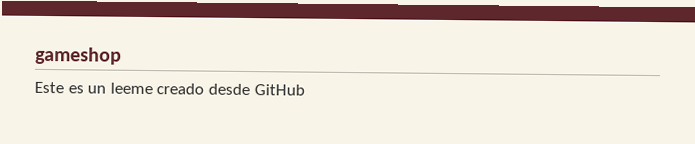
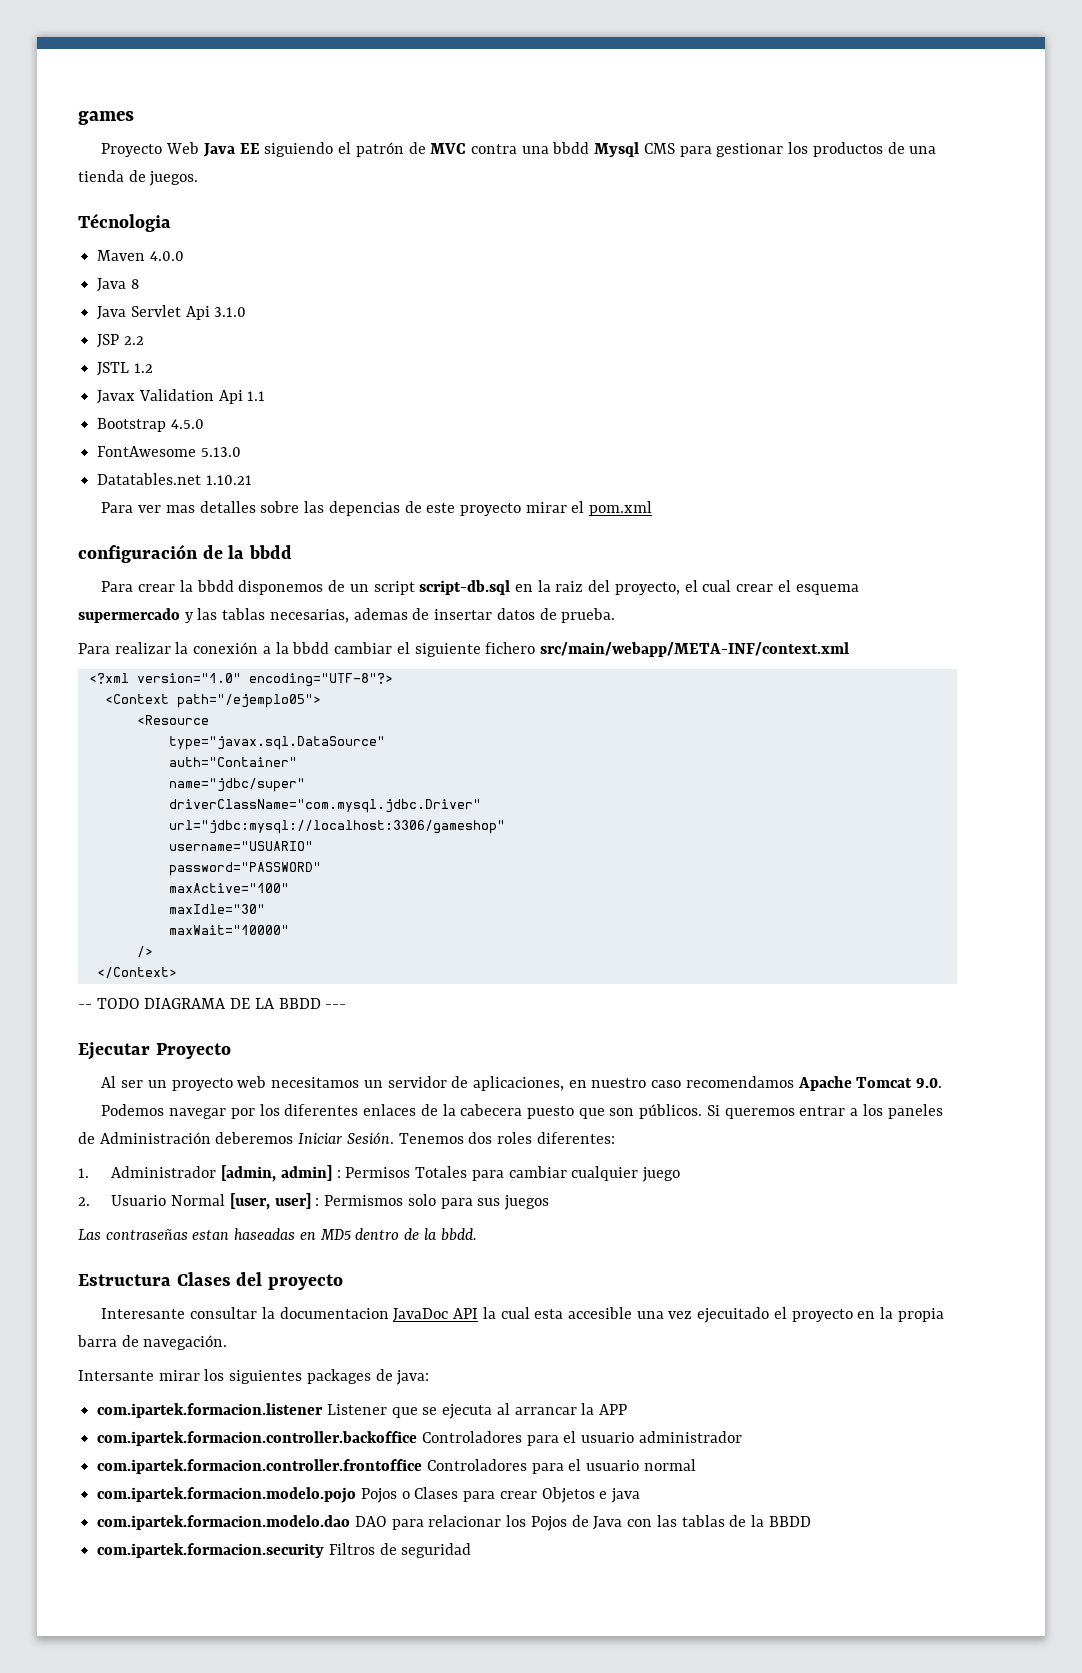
- gameshop
- Este es un leeme creado desde GitHub
+ games
+ Proyecto Web Java EE siguiendo el patrón de MVC contra una bbdd Mysql CMS para gestionar los productos de una tienda de juegos.
+ Técnologia
+ Maven 4.0.0
+ Java 8
+ Java Servlet Api 3.1.0
+ JSP 2.2
+ JSTL 1.2
+ Javax Validation Api 1.1
+ Bootstrap 4.5.0
+ FontAwesome 5.13.0
+ Datatables.net 1.10.21
+ Para ver mas detalles sobre las depencias de este proyecto mirar el pom.xml
+ configuración de la bbdd
+ Para crear la bbdd disponemos de un script script-db.sql en la raiz del proyecto, el cual crear el esquema supermercado y las tablas necesarias, ademas de insertar datos de prueba.
+ Para realizar la conexión a la bbdd cambiar el siguiente fichero src/main/webapp/META-INF/context.xml
+ <?xml version="1.0" encoding="UTF-8"?>
+ <Context path="/ejemplo05">
+ <Resource
+ type="javax.sql.DataSource"
+ auth="Container"
+ name="jdbc/super"
+ driverClassName="com.mysql.jdbc.Driver"
+ url="jdbc:mysql://localhost:3306/gameshop"
+ username="USUARIO"
+ password="PASSWORD"
+ maxActive="100"
+ maxIdle="30"
+ maxWait="10000"
+ />
+ </Context>
+ -- TODO DIAGRAMA DE LA BBDD ---
+ Ejecutar Proyecto
+ Al ser un proyecto web necesitamos un servidor de aplicaciones, en nuestro caso recomendamos Apache Tomcat 9.0.
+ Podemos navegar por los diferentes enlaces de la cabecera puesto que son públicos. Si queremos entrar a los paneles de Administración deberemos Iniciar Sesión. Tenemos dos roles diferentes:
+ 1. Administrador [admin, admin] : Permisos Totales para cambiar cualquier juego
+ 2. Usuario Normal [user, user] : Permismos solo para sus juegos
+ Las contraseñas estan haseadas en MD5 dentro de la bbdd.
+ Estructura Clases del proyecto
+ Interesante consultar la documentacion JavaDoc API la cual esta accesible una vez ejecuitado el proyecto en la propia barra de navegación.
+ Intersante mirar los siguientes packages de java:
+ com.ipartek.formacion.listener Listener que se ejecuta al arrancar la APP
+ com.ipartek.formacion.controller.backoffice Controladores para el usuario administrador
+ com.ipartek.formacion.controller.frontoffice Controladores para el usuario normal
+ com.ipartek.formacion.modelo.pojo Pojos o Clases para crear Objetos e java
+ com.ipartek.formacion.modelo.dao DAO para relacionar los Pojos de Java con las tablas de la BBDD
+ com.ipartek.formacion.security Filtros de seguridad

